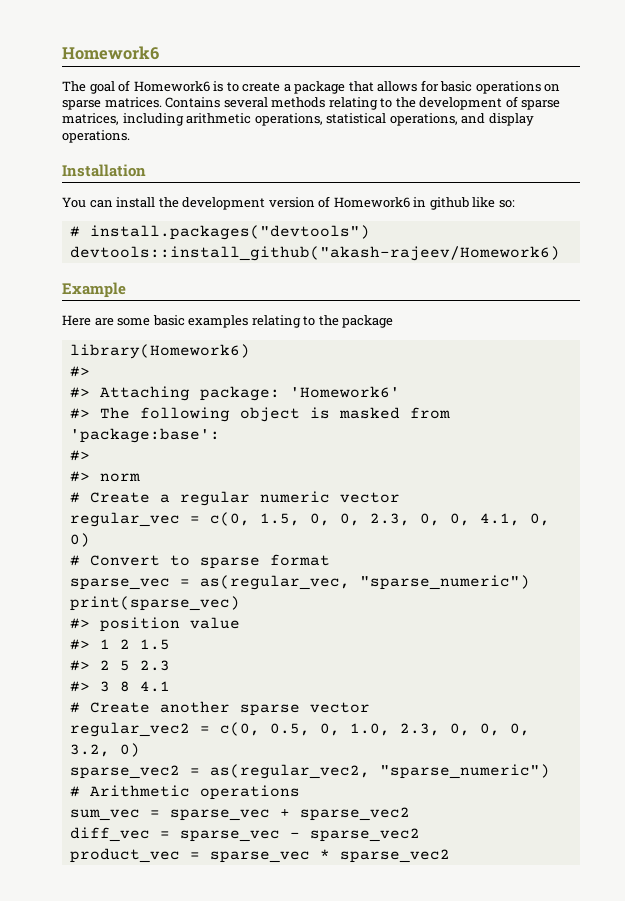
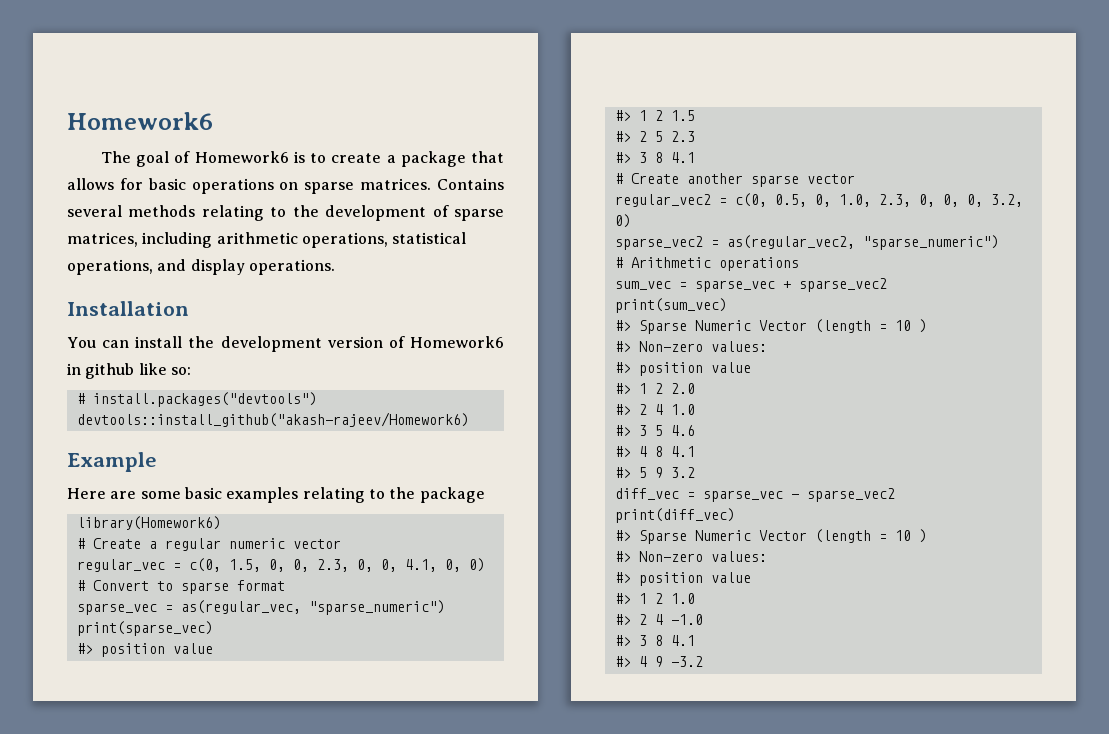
  library(Homework6)
- #>
- #> Attaching package: 'Homework6'
- #> The following object is masked from 'package:base':
- #>
- #> norm
+ print(sum_vec)
+ #> Sparse Numeric Vector (length = 10 )
+ #> Non-zero values:
+ #> position value
+ #> 1 2 2.0
+ #> 2 4 1.0
+ #> 3 5 4.6
+ #> 4 8 4.1
+ #> 5 9 3.2
- product_vec = sparse_vec * sparse_vec2
+ print(diff_vec)
+ #> Sparse Numeric Vector (length = 10 )
+ #> Non-zero values:
+ #> position value
+ #> 1 2 1.0
+ #> 2 4 -1.0
+ #> 3 8 4.1
+ #> 4 9 -3.2

